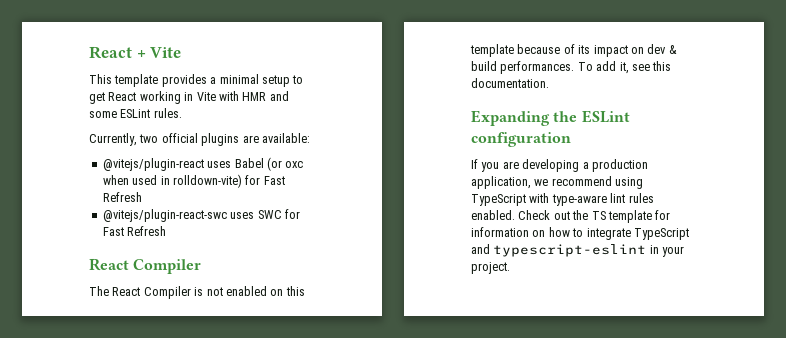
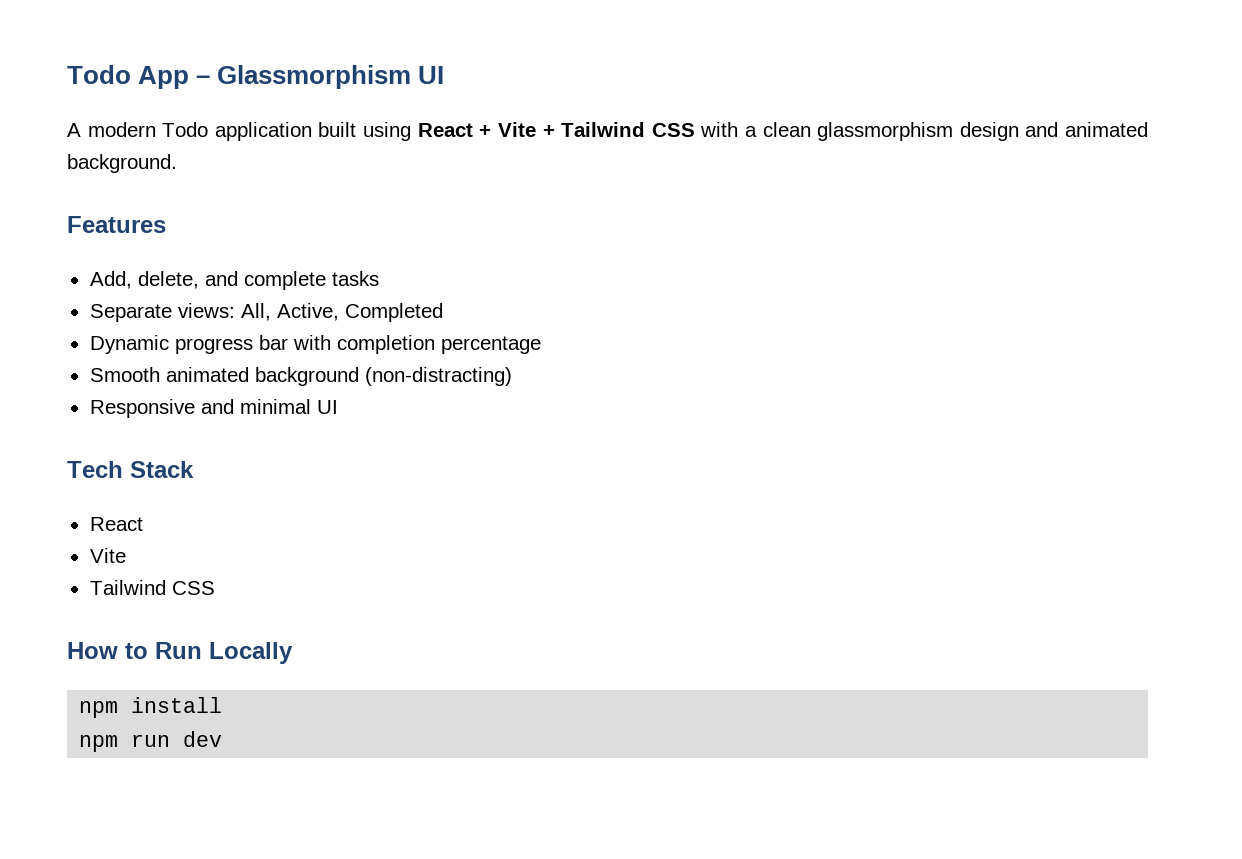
- React + Vite
- This template provides a minimal setup to get React working in Vite with HMR and some ESLint rules.
- Currently, two official plugins are available:
- @vitejs/plugin-react uses Babel (or oxc when used in rolldown-vite) for Fast Refresh
- @vitejs/plugin-react-swc uses SWC for Fast Refresh
- React Compiler
- The React Compiler is not enabled on this template because of its impact on dev & build performances. To add it, see this documentation.
- Expanding the ESLint configuration
- If you are developing a production application, we recommend using TypeScript with type-aware lint rules enabled. Check out the TS template for information on how to integrate TypeScript and typescript-eslint in your project.
+ Todo App – Glassmorphism UI
+ A modern Todo application built using React + Vite + Tailwind CSS with a clean glassmorphism design and animated background.
+ Features
+ Add, delete, and complete tasks
+ Separate views: All, Active, Completed
+ Dynamic progress bar with completion percentage
+ Smooth animated background (non-distracting)
+ Responsive and minimal UI
+ Tech Stack
+ React
+ Vite
+ Tailwind CSS
+ How to Run Locally
+ npm install
+ npm run dev

